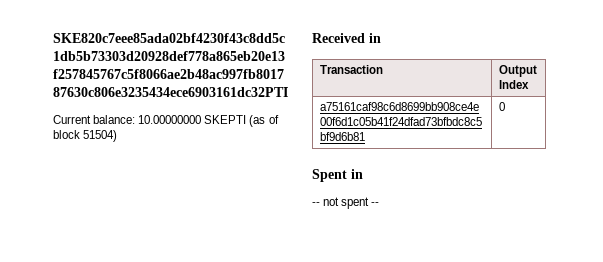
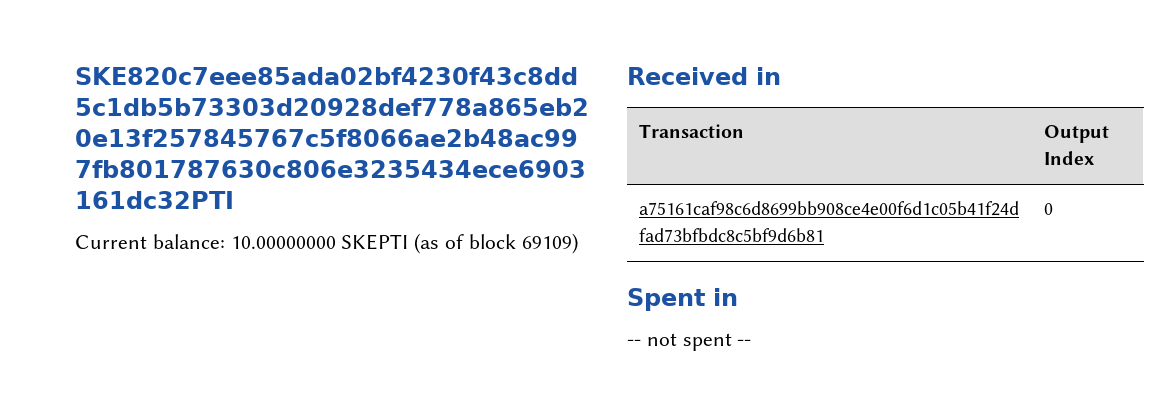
- Current balance: 10.00000000 SKEPTI (as of block 51504)
+ Current balance: 10.00000000 SKEPTI (as of block 69109)

